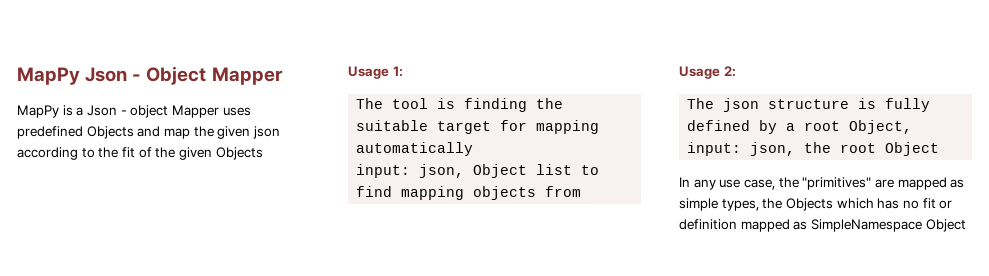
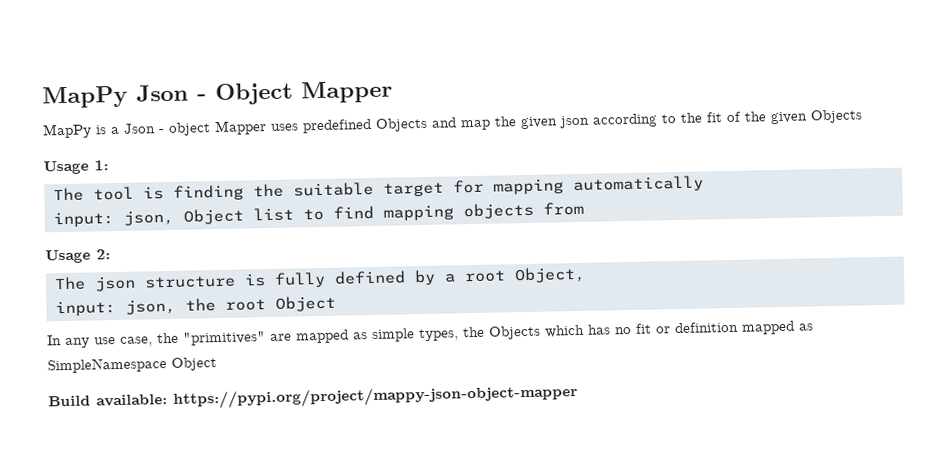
+ Build available: https://pypi.org/project/mappy-json-object-mapper

